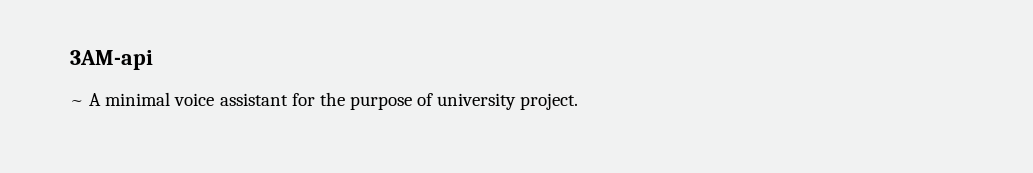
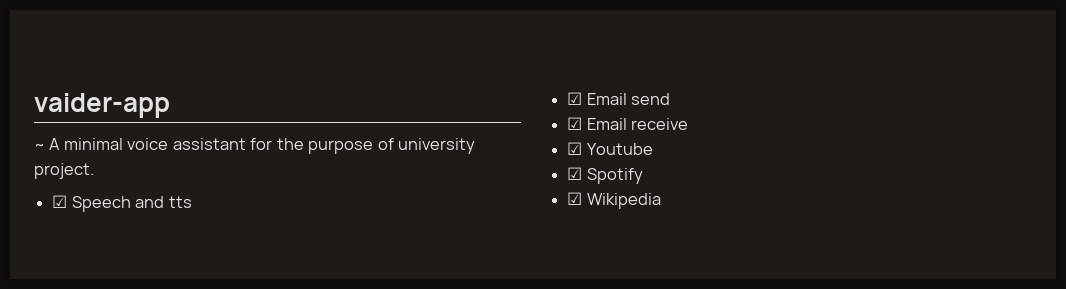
- 3AM-api
+ vaider-app
+ ☑ Speech and tts
+ ☑ Email send
+ ☑ Email receive
+ ☑ Youtube
+ ☑ Spotify
+ ☑ Wikipedia

